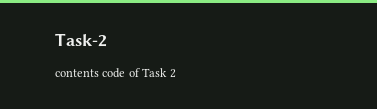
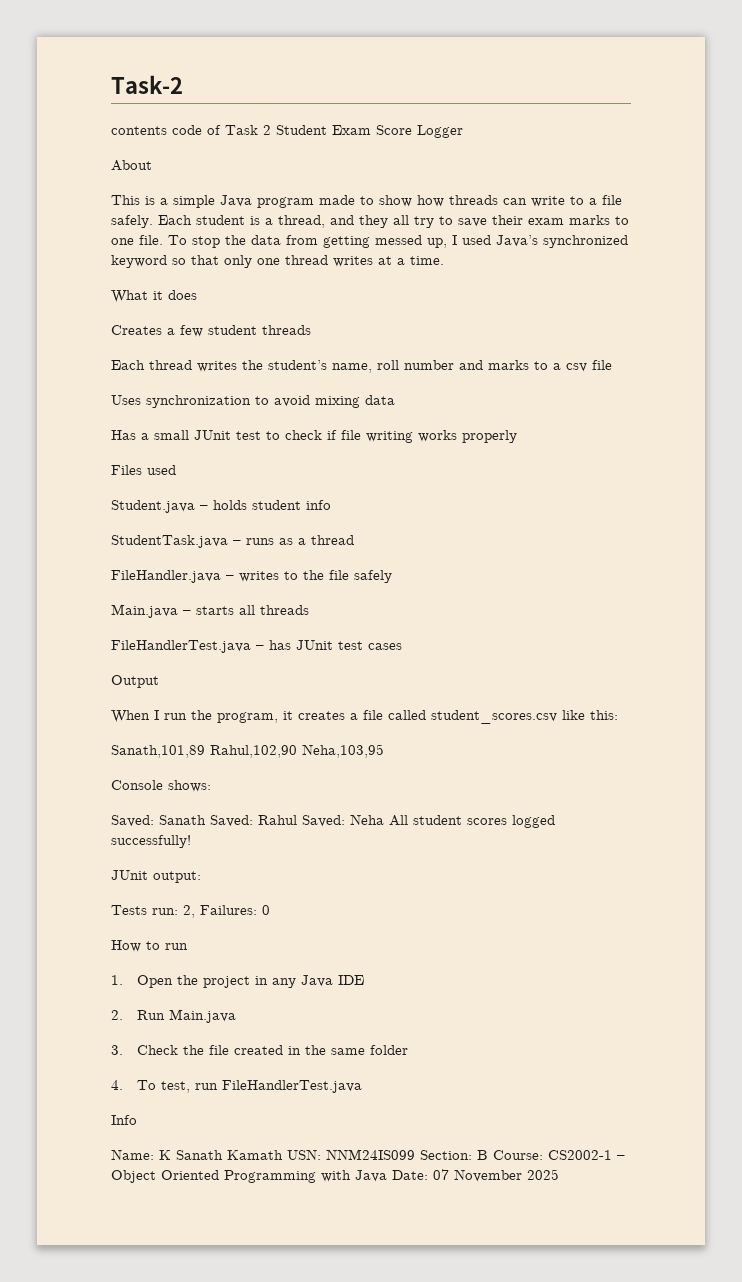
- contents code of Task 2
+ contents code of Task 2 Student Exam Score Logger
+ About
+ This is a simple Java program made to show how threads can write to a file safely. Each student is a thread, and they all try to save their exam marks to one file. To stop the data from getting messed up, I used Java’s synchronized keyword so that only one thread writes at a time.
+ What it does
+ Creates a few student threads
+ Each thread writes the student’s name, roll number and marks to a csv file
+ Uses synchronization to avoid mixing data
+ Has a small JUnit test to check if file writing works properly
+ Files used
+ Student.java – holds student info
+ StudentTask.java – runs as a thread
+ FileHandler.java – writes to the file safely
+ Main.java – starts all threads
+ FileHandlerTest.java – has JUnit test cases
+ Output
+ When I run the program, it creates a file called student_scores.csv like this:
+ Sanath,101,89 Rahul,102,90 Neha,103,95
+ Console shows:
+ Saved: Sanath Saved: Rahul Saved: Neha All student scores logged successfully!
+ JUnit output:
+ Tests run: 2, Failures: 0
+ How to run
+ 1. Open the project in any Java IDE
+ 2. Run Main.java
+ 3. Check the file created in the same folder
+ 4. To test, run FileHandlerTest.java
+ Info
+ Name: K Sanath Kamath USN: NNM24IS099 Section: B Course: CS2002-1 – Object Oriented Programming with Java Date: 07 November 2025

